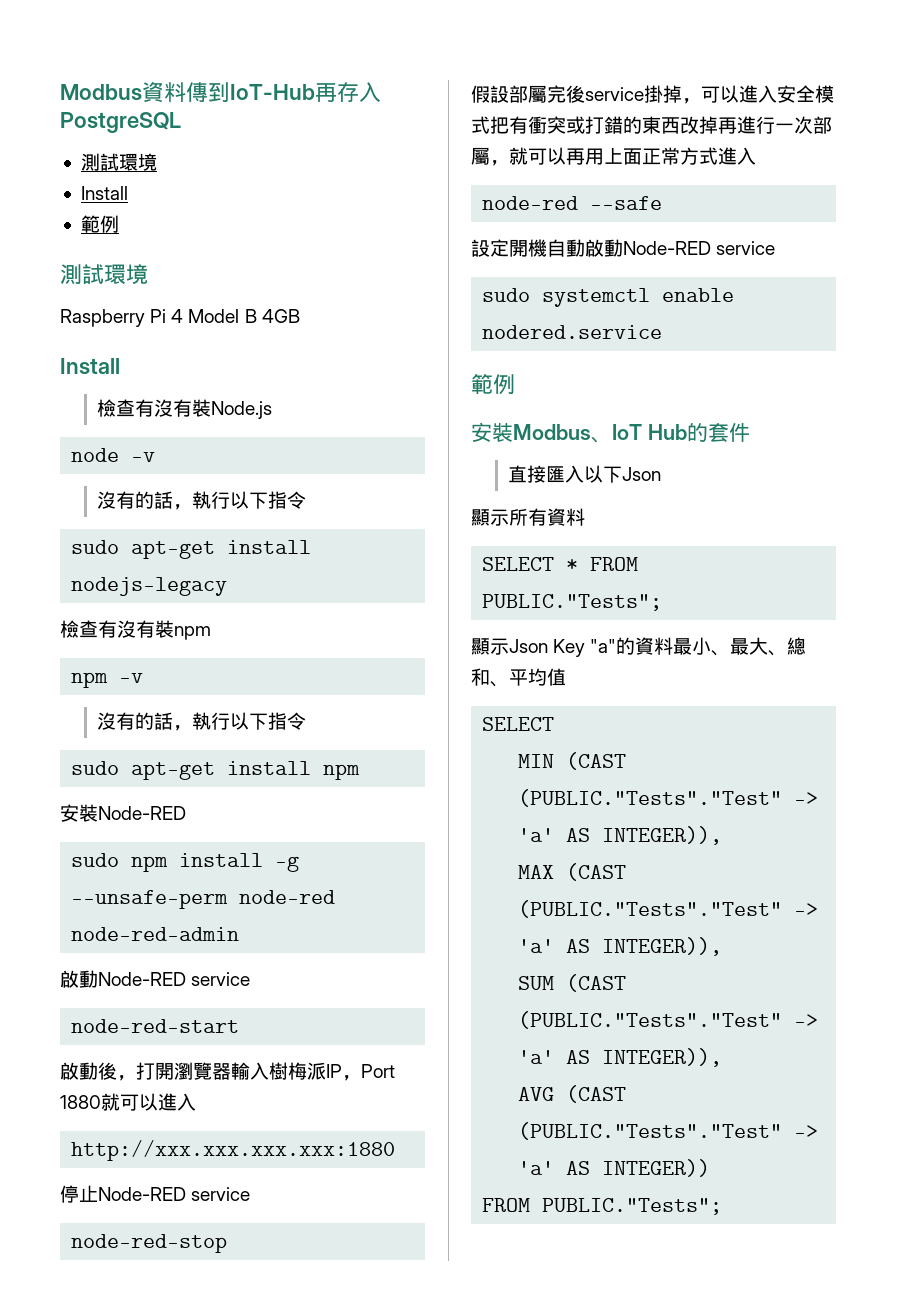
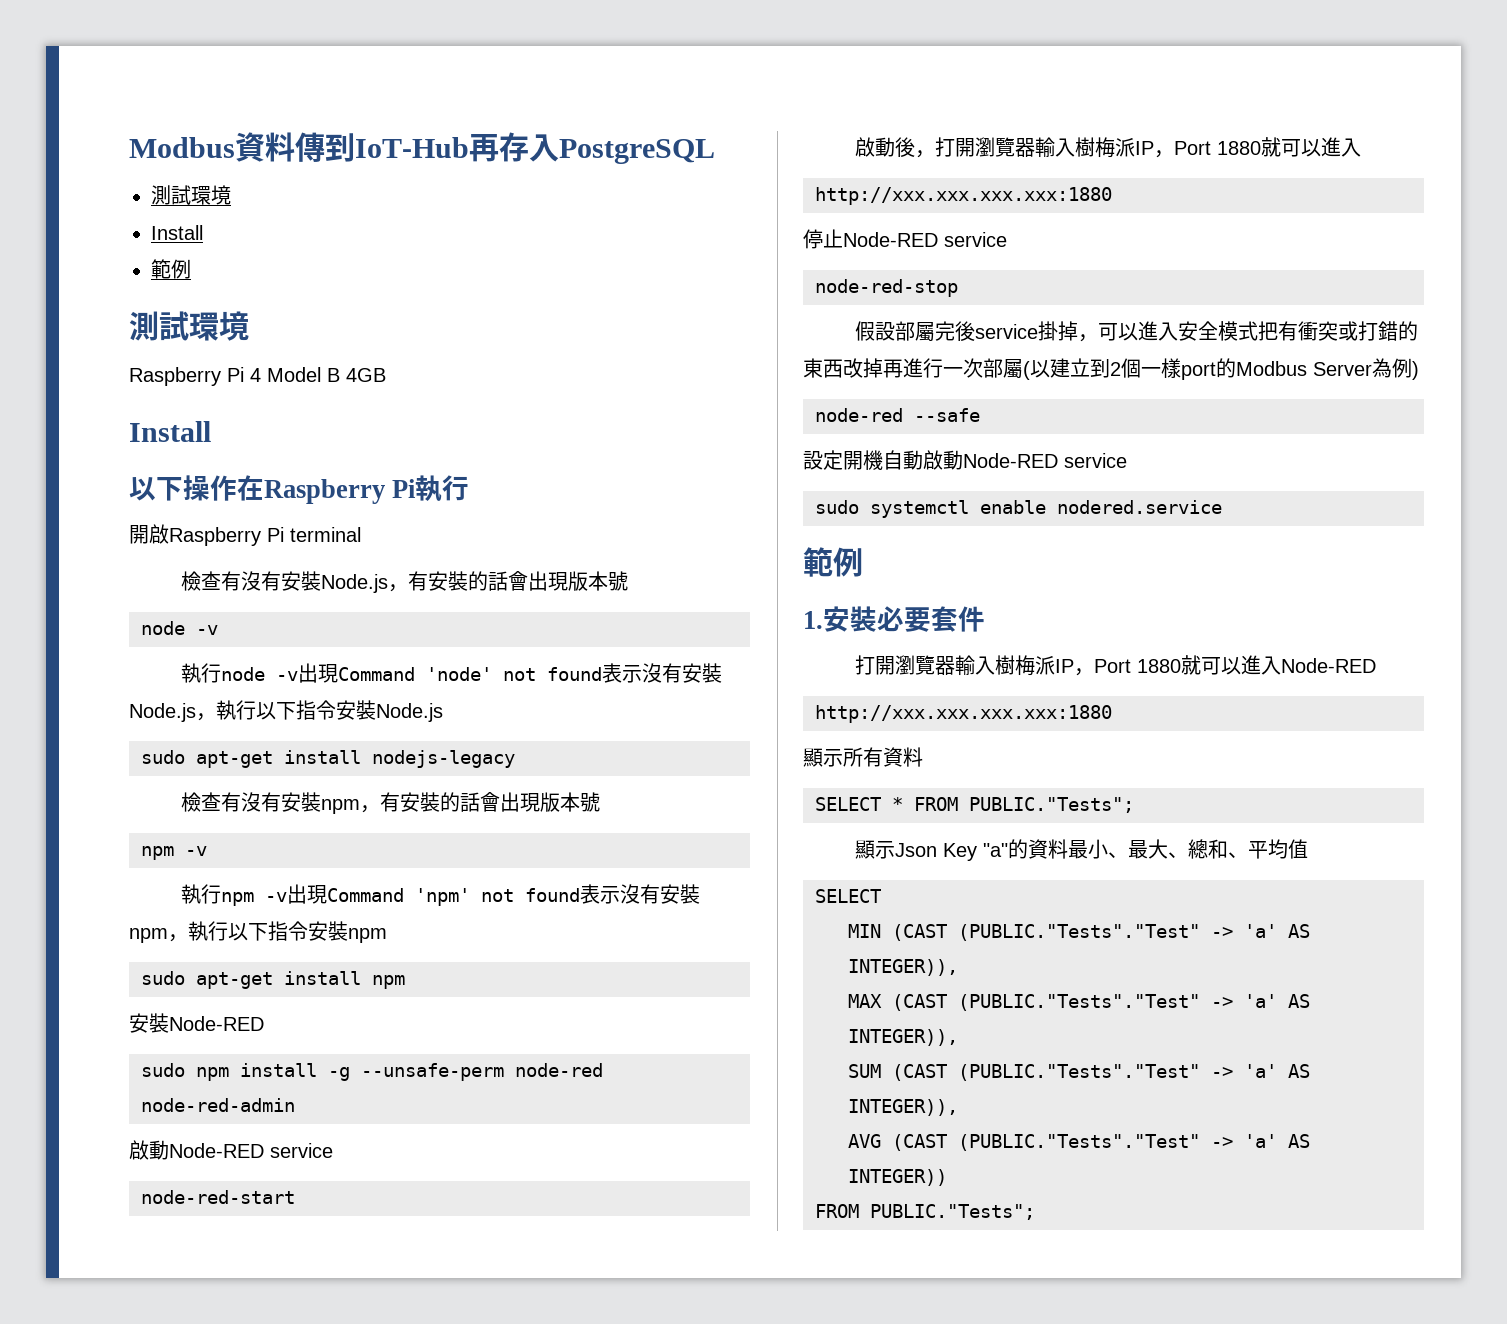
- 檢查有沒有裝Node.js
+ 以下操作在Raspberry Pi執行
+ 開啟Raspberry Pi terminal
+ 檢查有沒有安裝Node.js，有安裝的話會出現版本號
  node -v
- 沒有的話，執行以下指令
+ 執行node -v出現Command 'node' not found表示沒有安裝Node.js，執行以下指令安裝Node.js
- 檢查有沒有裝npm
+ 檢查有沒有安裝npm，有安裝的話會出現版本號
  npm -v
- 沒有的話，執行以下指令
+ 執行npm -v出現Command 'npm' not found表示沒有安裝npm，執行以下指令安裝npm
- 假設部屬完後service掛掉，可以進入安全模式把有衝突或打錯的東西改掉再進行一次部屬，就可以再用上面正常方式進入
+ 假設部屬完後service掛掉，可以進入安全模式把有衝突或打錯的東西改掉再進行一次部屬(以建立到2個一樣port的Modbus Server為例)
- 安裝Modbus、IoT Hub的套件
- 直接匯入以下Json
+ 1.安裝必要套件
+ 打開瀏覽器輸入樹梅派IP，Port 1880就可以進入Node-RED
+ http://xxx.xxx.xxx.xxx:1880

